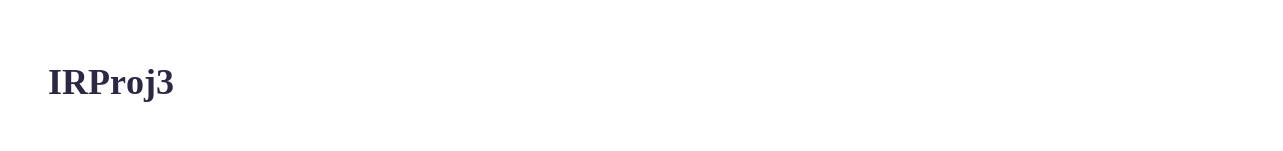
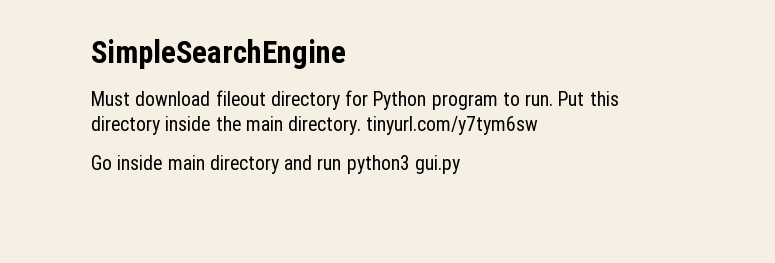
- IRProj3
+ SimpleSearchEngine
+ Must download fileout directory for Python program to run. Put this directory inside the main directory. tinyurl.com/y7tym6sw
+ Go inside main directory and run python3 gui.py

